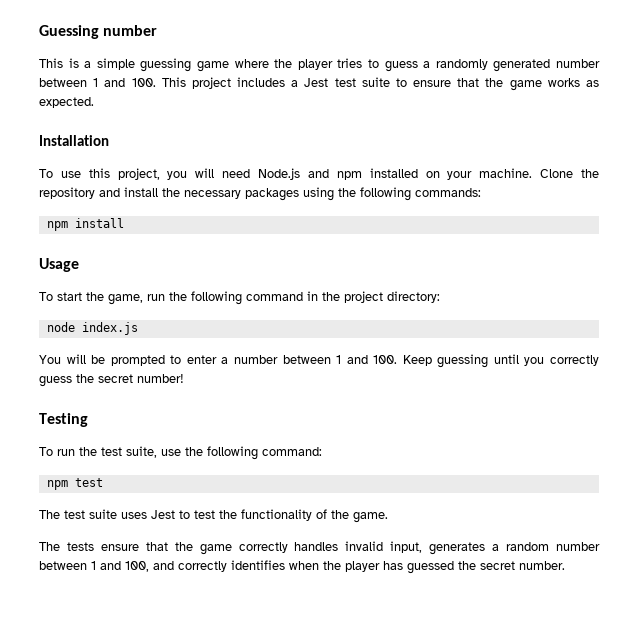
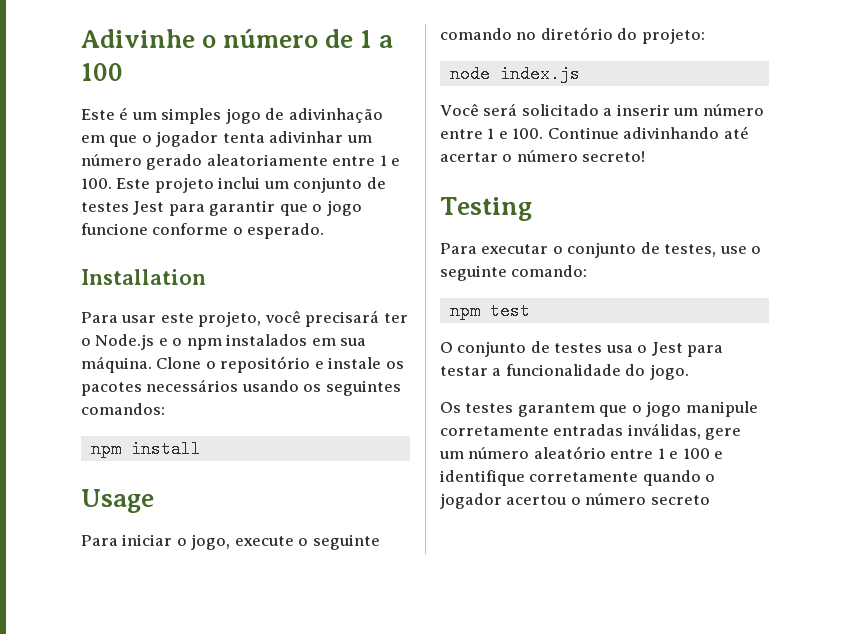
- Guessing number
- This is a simple guessing game where the player tries to guess a randomly generated number between 1 and 100. This project includes a Jest test suite to ensure that the game works as expected.
+ Adivinhe o número de 1 a 100
+ Este é um simples jogo de adivinhação em que o jogador tenta adivinhar um número gerado aleatoriamente entre 1 e 100. Este projeto inclui um conjunto de testes Jest para garantir que o jogo funcione conforme o esperado.
  Installation
- To use this project, you will need Node.js and npm installed on your machine. Clone the repository and install the necessary packages using the following commands:
+ Para usar este projeto, você precisará ter o Node.js e o npm instalados em sua máquina. Clone o repositório e instale os pacotes necessários usando os seguintes comandos:
  npm install
  Usage
- To start the game, run the following command in the project directory:
+ Para iniciar o jogo, execute o seguinte comando no diretório do projeto:
  node index.js
- You will be prompted to enter a number between 1 and 100. Keep guessing until you correctly guess the secret number!
+ Você será solicitado a inserir um número entre 1 e 100. Continue adivinhando até acertar o número secreto!
  Testing
- To run the test suite, use the following command:
+ Para executar o conjunto de testes, use o seguinte comando:
  npm test
- The test suite uses Jest to test the functionality of the game.
- The tests ensure that the game correctly handles invalid input, generates a random number between 1 and 100, and correctly identifies when the player has guessed the secret number.
+ O conjunto de testes usa o Jest para testar a funcionalidade do jogo.
+ Os testes garantem que o jogo manipule corretamente entradas inválidas, gere um número aleatório entre 1 e 100 e identifique corretamente quando o jogador acertou o número secreto

